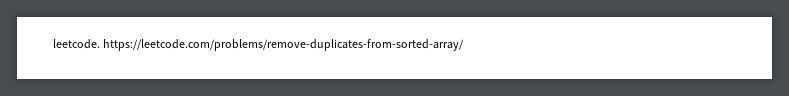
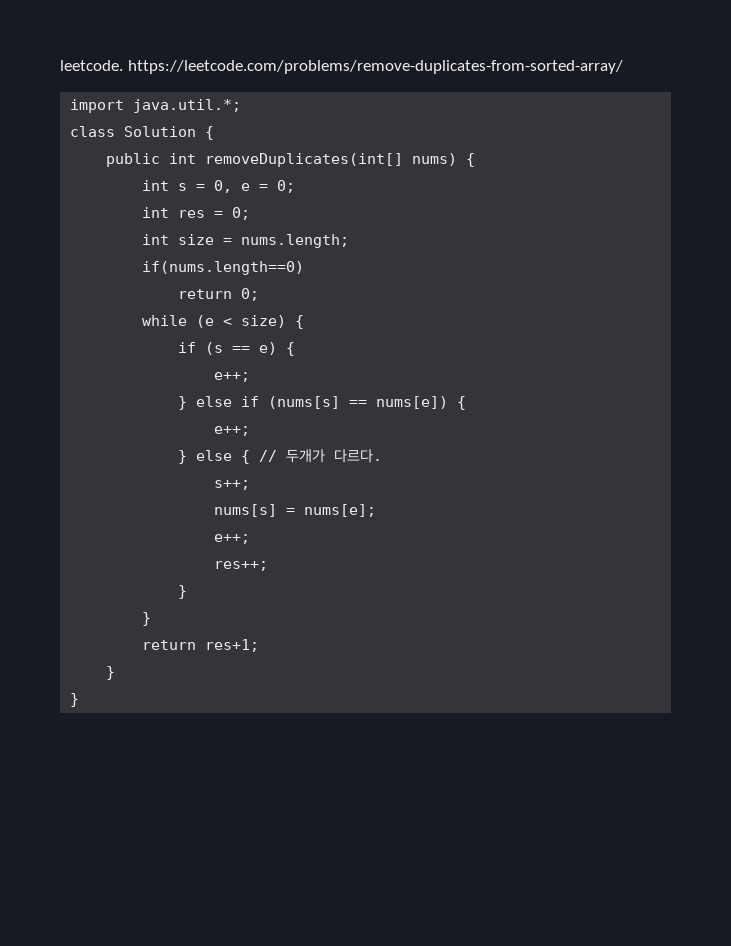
+ import java.util.*;
+ class Solution {
+ public int removeDuplicates(int[] nums) {
+ int s = 0, e = 0;
+ int res = 0;
+ int size = nums.length;
+ if(nums.length==0)
+ return 0;
+ while (e < size) {
+ if (s == e) {
+ e++;
+ } else if (nums[s] == nums[e]) {
+ e++;
+ } else { // 두개가 다르다.
+ s++;
+ nums[s] = nums[e];
+ e++;
+ res++;
+ }
+ }
+ return res+1;
+ }
+ }

